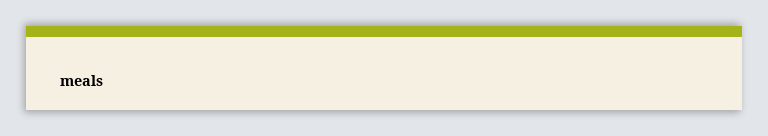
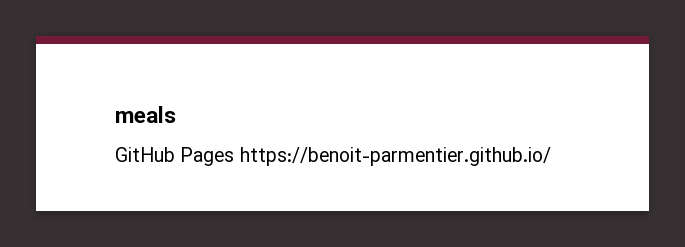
+ GitHub Pages https://benoit-parmentier.github.io/

